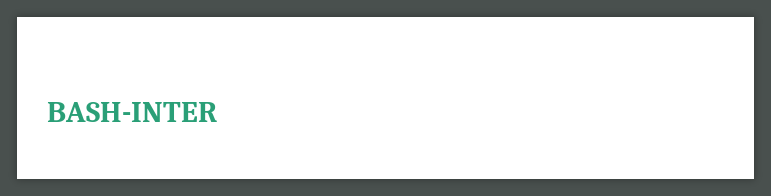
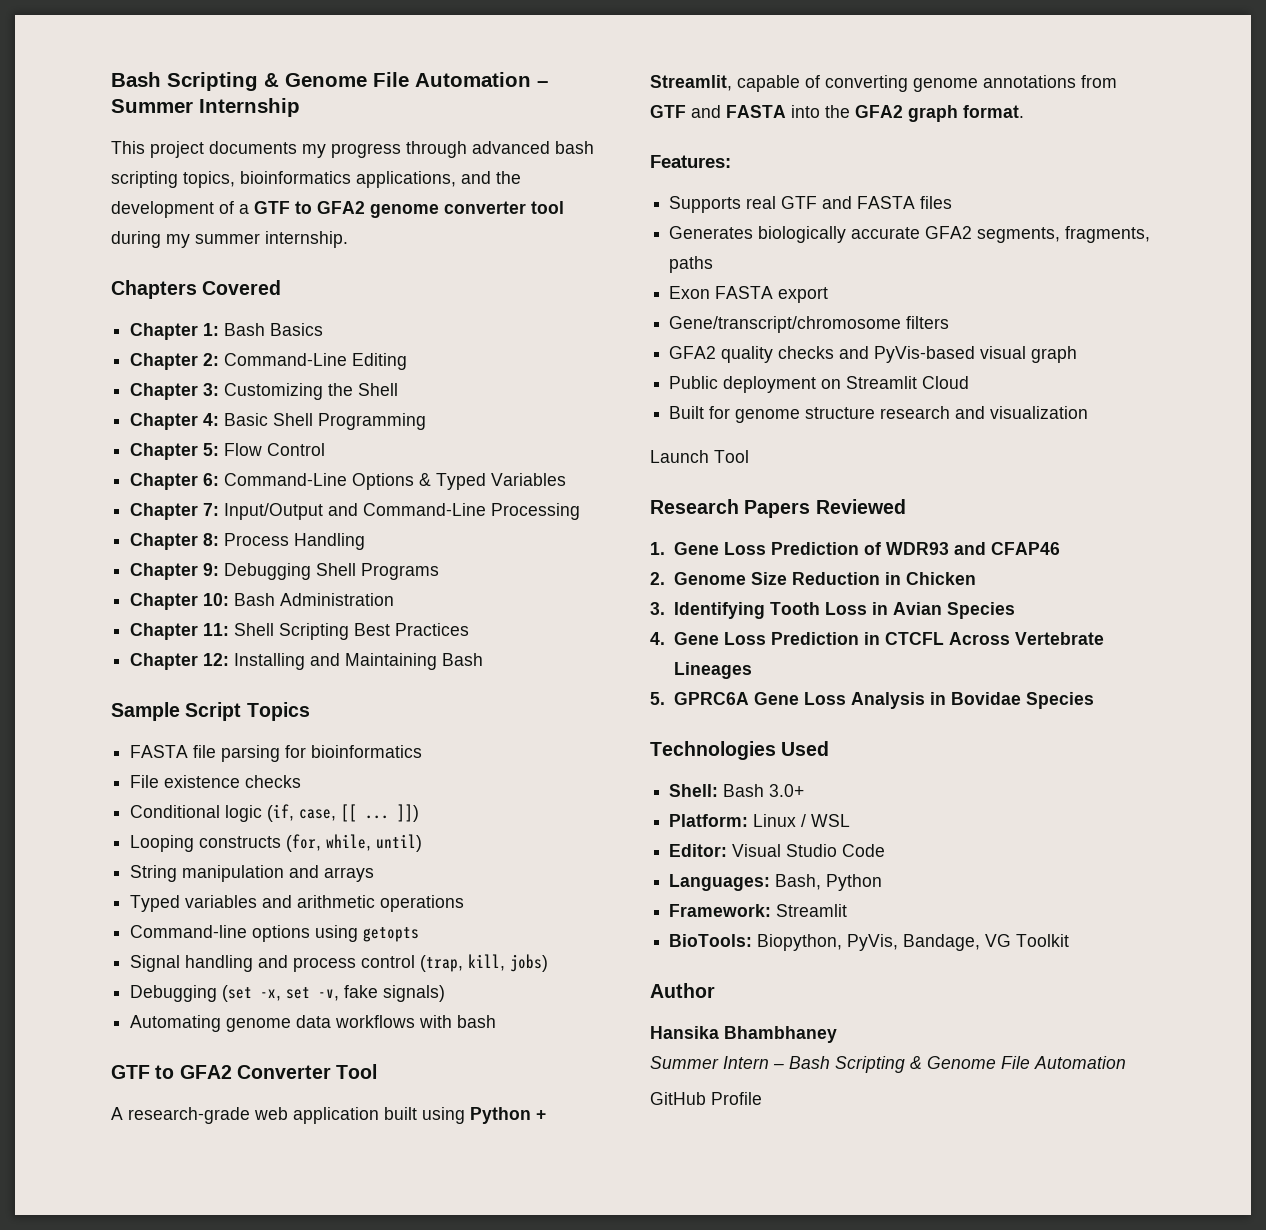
- BASH-INTER
+ Bash Scripting & Genome File Automation – Summer Internship
+ This project documents my progress through advanced bash scripting topics, bioinformatics applications, and the development of a GTF to GFA2 genome converter tool during my summer internship.
+ Chapters Covered
+ Chapter 1: Bash Basics
+ Chapter 2: Command-Line Editing
+ Chapter 3: Customizing the Shell
+ Chapter 4: Basic Shell Programming
+ Chapter 5: Flow Control
+ Chapter 6: Command-Line Options & Typed Variables
+ Chapter 7: Input/Output and Command-Line Processing
+ Chapter 8: Process Handling
+ Chapter 9: Debugging Shell Programs
+ Chapter 10: Bash Administration
+ Chapter 11: Shell Scripting Best Practices
+ Chapter 12: Installing and Maintaining Bash
+ Sample Script Topics
+ FASTA file parsing for bioinformatics
+ File existence checks
+ Conditional logic (if, case, [[ ... ]])
+ Looping constructs (for, while, until)
+ String manipulation and arrays
+ Typed variables and arithmetic operations
+ Command-line options using getopts
+ Signal handling and process control (trap, kill, jobs)
+ Debugging (set -x, set -v, fake signals)
+ Automating genome data workflows with bash
+ GTF to GFA2 Converter Tool
+ A research-grade web application built using Python + Streamlit, capable of converting genome annotations from GTF and FASTA into the GFA2 graph format.
+ Features:
+ Supports real GTF and FASTA files
+ Generates biologically accurate GFA2 segments, fragments, paths
+ Exon FASTA export
+ Gene/transcript/chromosome filters
+ GFA2 quality checks and PyVis-based visual graph
+ Public deployment on Streamlit Cloud
+ Built for genome structure research and visualization
+ Launch Tool
+ Research Papers Reviewed
+ 1. Gene Loss Prediction of WDR93 and CFAP46
+ 2. Genome Size Reduction in Chicken
+ 3. Identifying Tooth Loss in Avian Species
+ 4. Gene Loss Prediction in CTCFL Across Vertebrate Lineages
+ 5. GPRC6A Gene Loss Analysis in Bovidae Species
+ Technologies Used
+ Shell: Bash 3.0+
+ Platform: Linux / WSL
+ Editor: Visual Studio Code
+ Languages: Bash, Python
+ Framework: Streamlit
+ BioTools: Biopython, PyVis, Bandage, VG Toolkit
+ Author
+ Hansika Bhambhaney
+ Summer Intern – Bash Scripting & Genome File Automation
+ GitHub Profile

